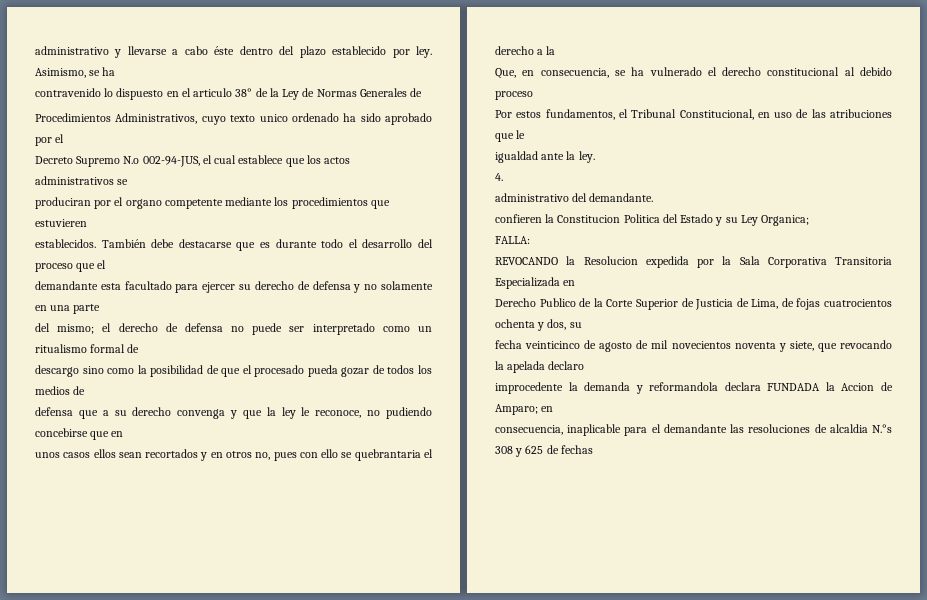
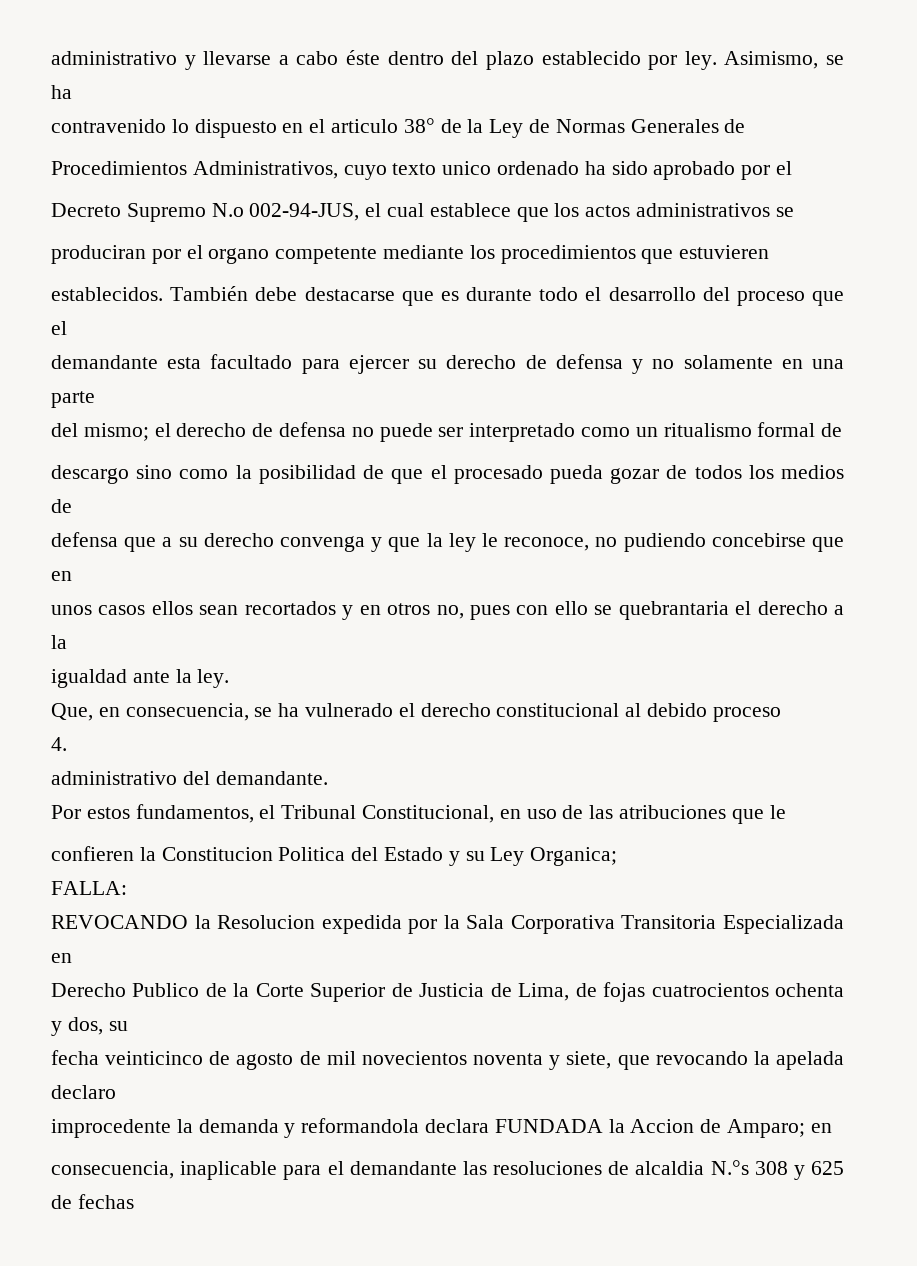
+ igualdad ante la ley.
+ 4.
+ administrativo del demandante.
- igualdad ante la ley.
- 4.
- administrativo del demandante.

